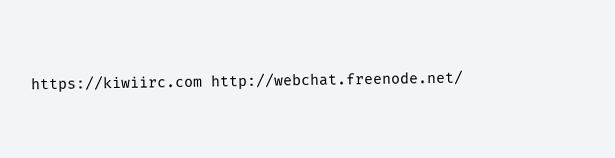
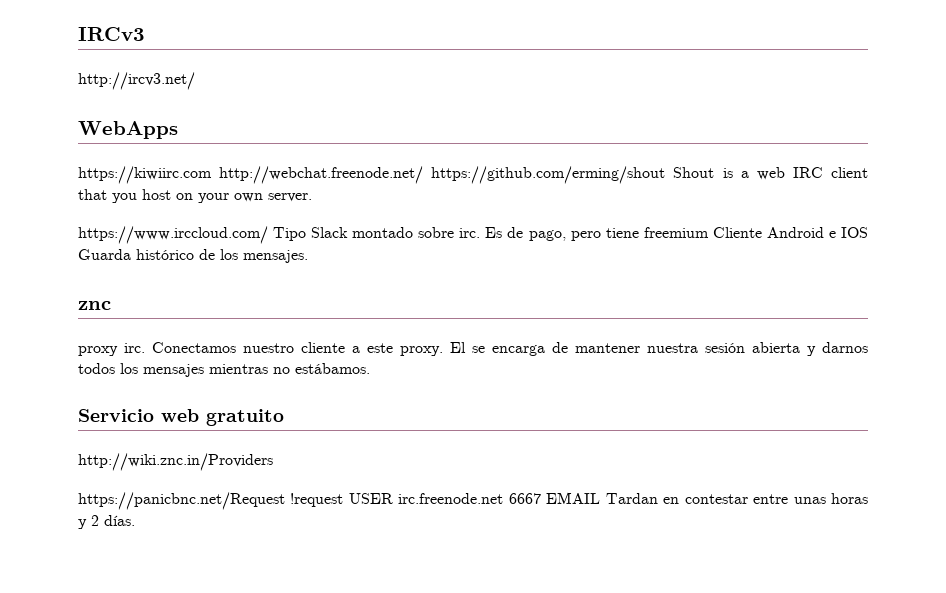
- https://kiwiirc.com http://webchat.freenode.net/
+ IRCv3
+ http://ircv3.net/
+ WebApps
+ https://kiwiirc.com http://webchat.freenode.net/ https://github.com/erming/shout Shout is a web IRC client that you host on your own server.
+ https://www.irccloud.com/ Tipo Slack montado sobre irc. Es de pago, pero tiene freemium Cliente Android e IOS Guarda histórico de los mensajes.
+ znc
+ proxy irc. Conectamos nuestro cliente a este proxy. El se encarga de mantener nuestra sesión abierta y darnos todos los mensajes mientras no estábamos.
+ Servicio web gratuito
+ http://wiki.znc.in/Providers
+ https://panicbnc.net/Request !request USER irc.freenode.net 6667 EMAIL Tardan en contestar entre unas horas y 2 días.

